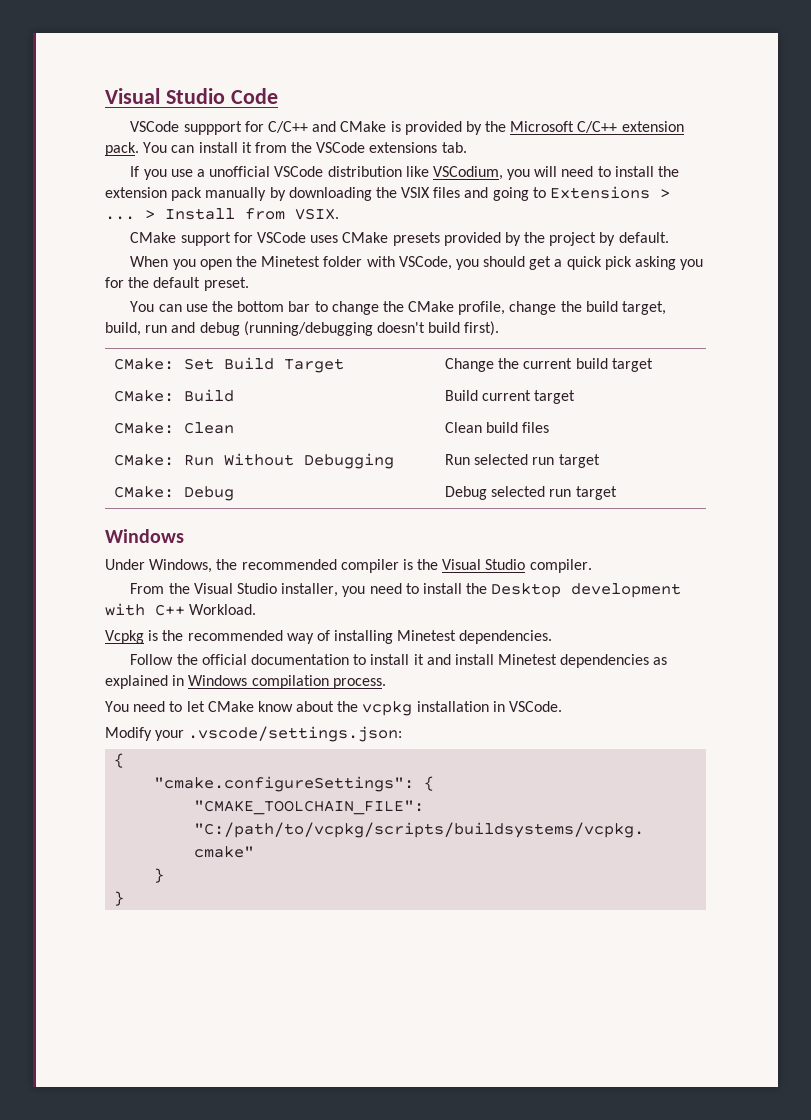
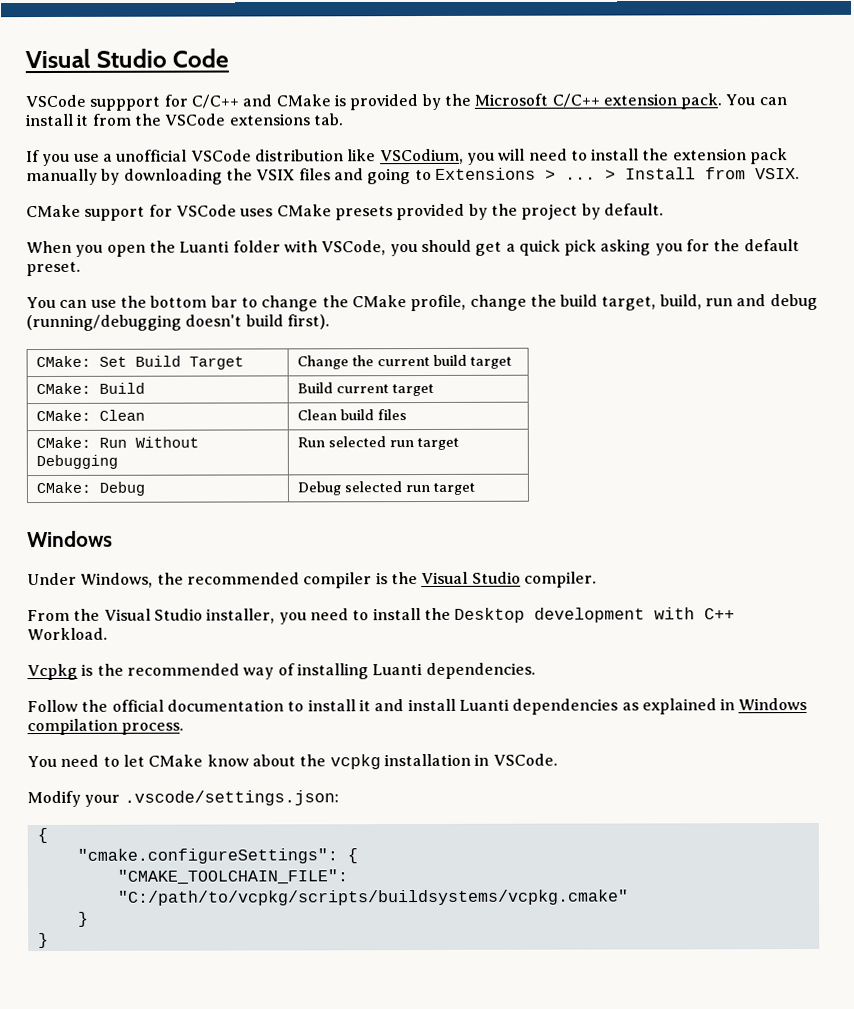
- When you open the Minetest folder with VSCode, you should get a quick pick asking you for the default preset.
+ When you open the Luanti folder with VSCode, you should get a quick pick asking you for the default preset.
- Vcpkg is the recommended way of installing Minetest dependencies.
+ Vcpkg is the recommended way of installing Luanti dependencies.
- Follow the official documentation to install it and install Minetest dependencies as explained in Windows compilation process.
+ Follow the official documentation to install it and install Luanti dependencies as explained in Windows compilation process.

